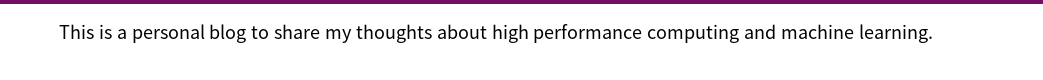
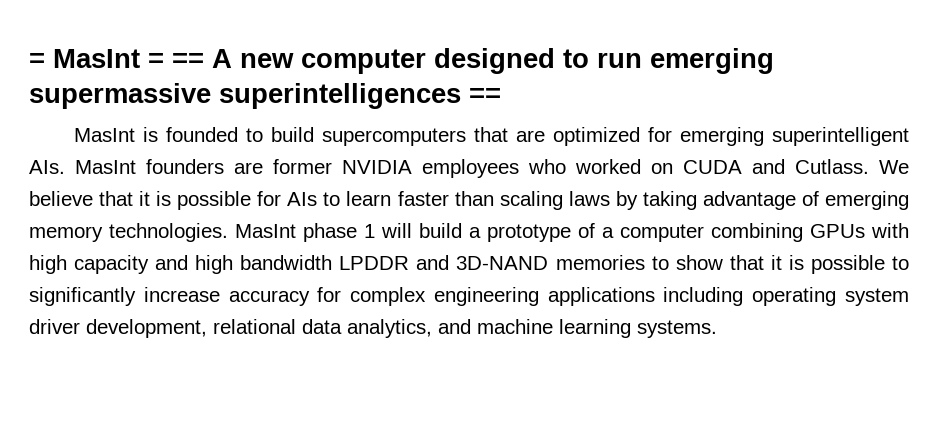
- This is a personal blog to share my thoughts about high performance computing and machine learning.
+ = MasInt = == A new computer designed to run emerging supermassive superintelligences ==
+ MasInt is founded to build supercomputers that are optimized for emerging superintelligent AIs. MasInt founders are former NVIDIA employees who worked on CUDA and Cutlass. We believe that it is possible for AIs to learn faster than scaling laws by taking advantage of emerging memory technologies. MasInt phase 1 will build a prototype of a computer combining GPUs with high capacity and high bandwidth LPDDR and 3D-NAND memories to show that it is possible to significantly increase accuracy for complex engineering applications including operating system driver development, relational data analytics, and machine learning systems.

